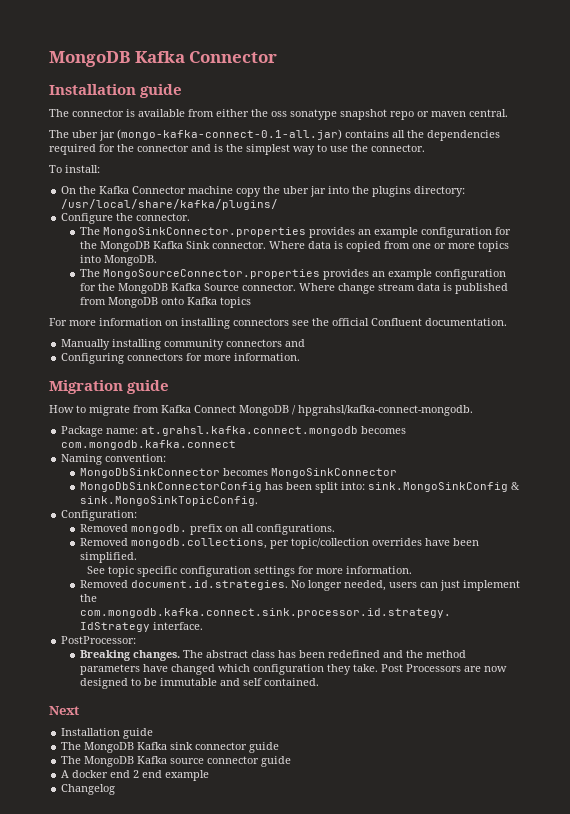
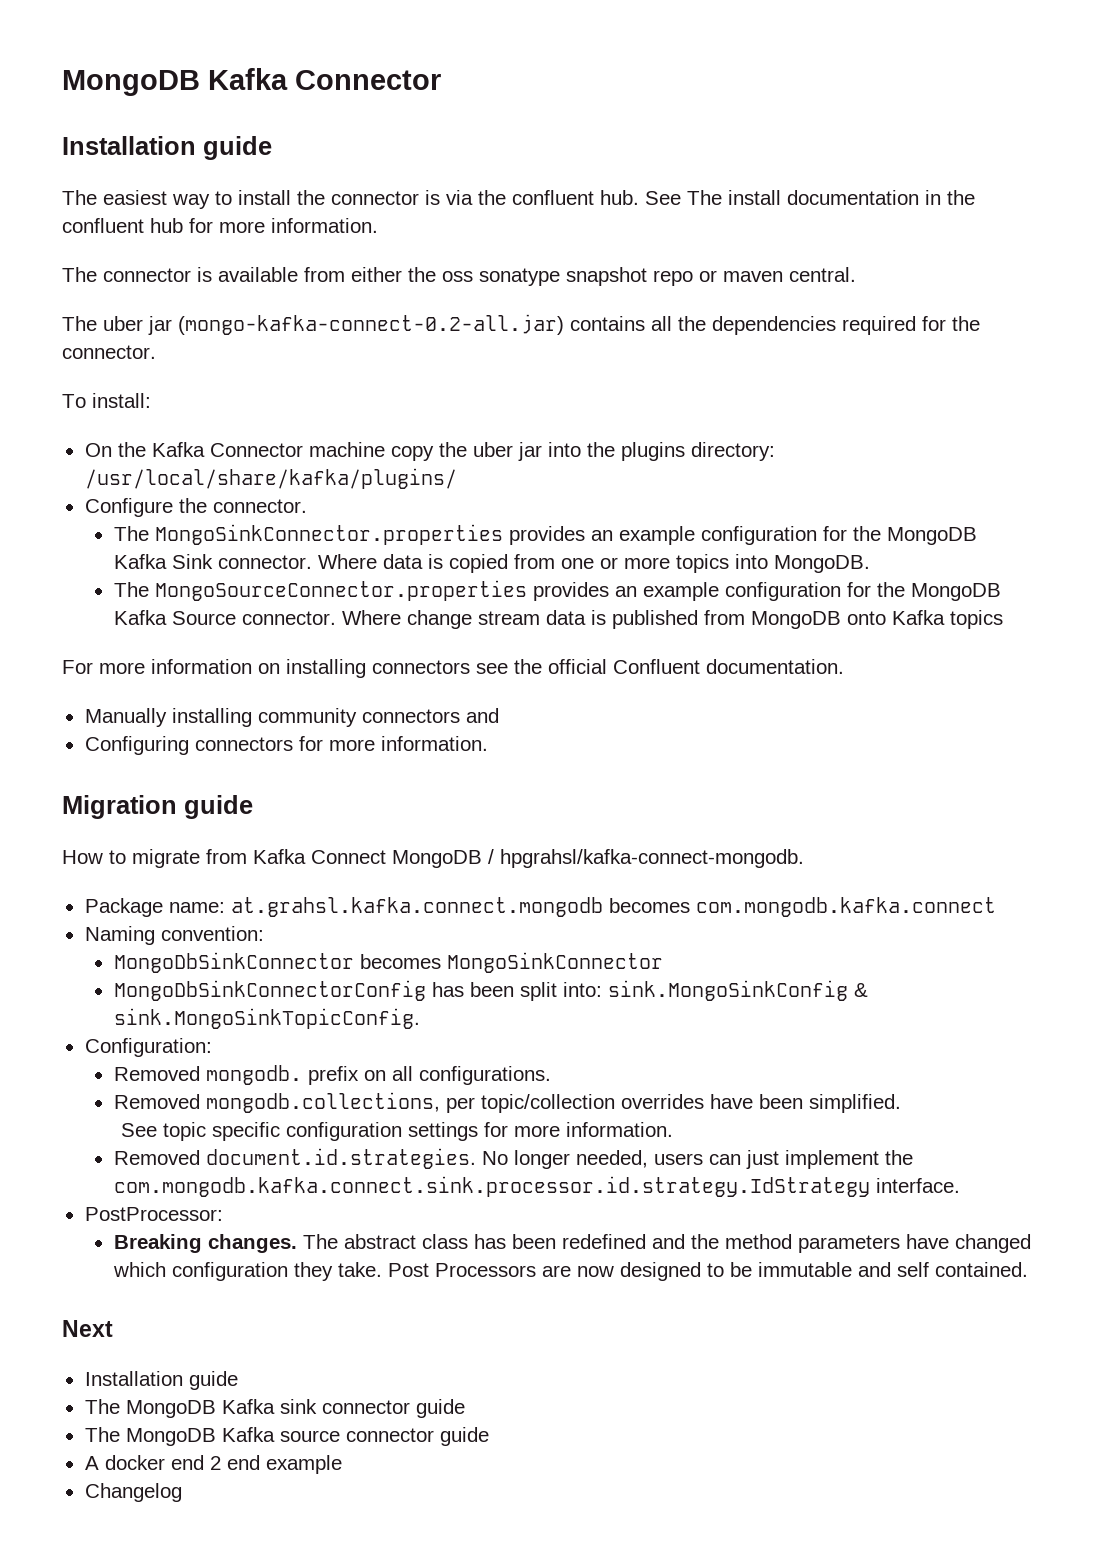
+ The easiest way to install the connector is via the confluent hub. See The install documentation in the confluent hub for more information.
- The uber jar (mongo-kafka-connect-0.1-all.jar) contains all the dependencies required for the connector and is the simplest way to use the connector.
+ The uber jar (mongo-kafka-connect-0.2-all.jar) contains all the dependencies required for the connector.

